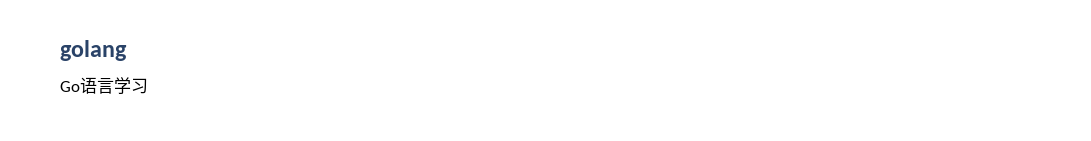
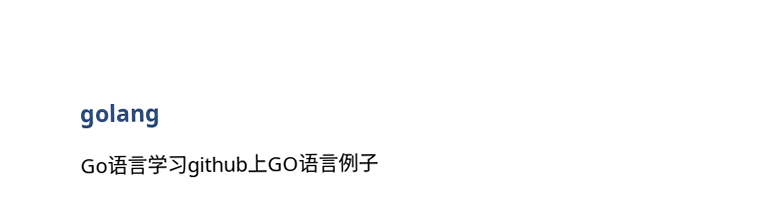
- Go语言学习
+ Go语言学习github上GO语言例子

